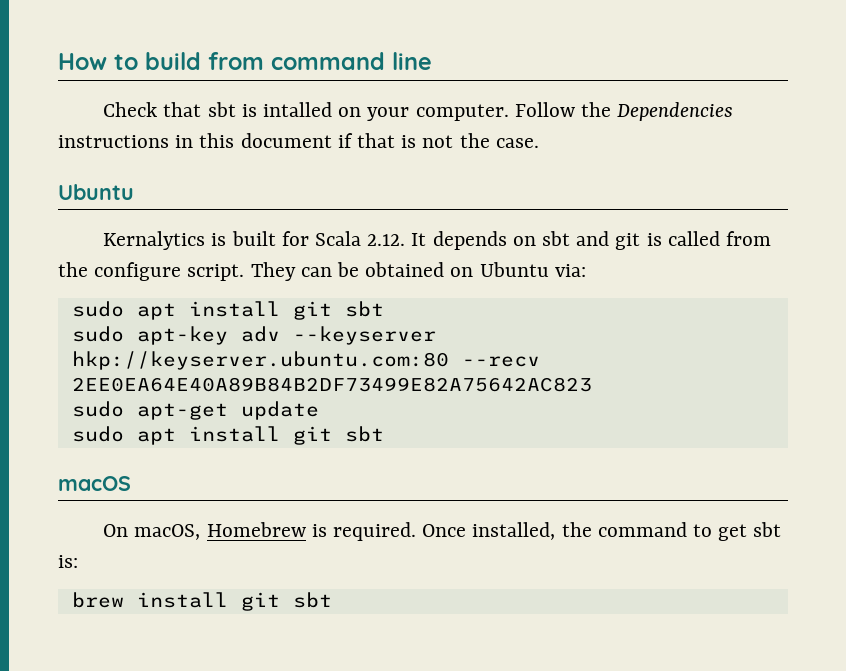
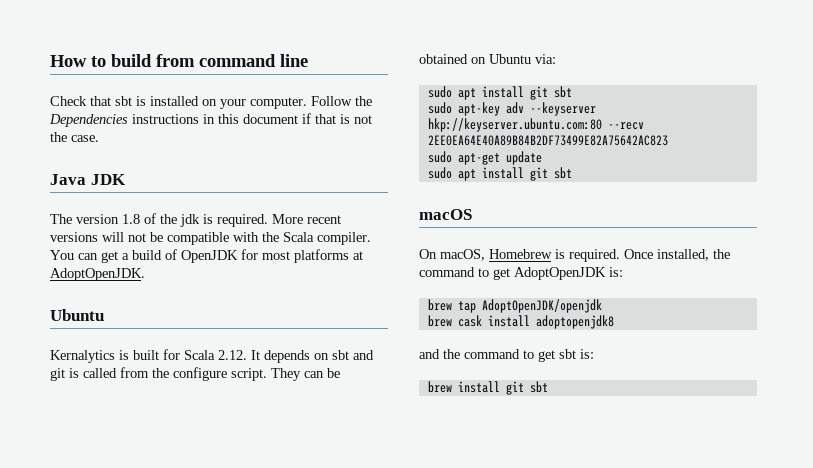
- Check that sbt is intalled on your computer.
+ Check that sbt is installed on your computer.
+ Java JDK
+ The version 1.8 of the jdk is required. More recent versions will not be compatible with the Scala compiler. You can get a build of OpenJDK for most platforms at AdoptOpenJDK.
- Once installed, the command to get sbt is:
+ Once installed, the command to get AdoptOpenJDK is:
+ brew tap AdoptOpenJDK/openjdk
+ brew cask install adoptopenjdk8
+ and the command to get sbt is:

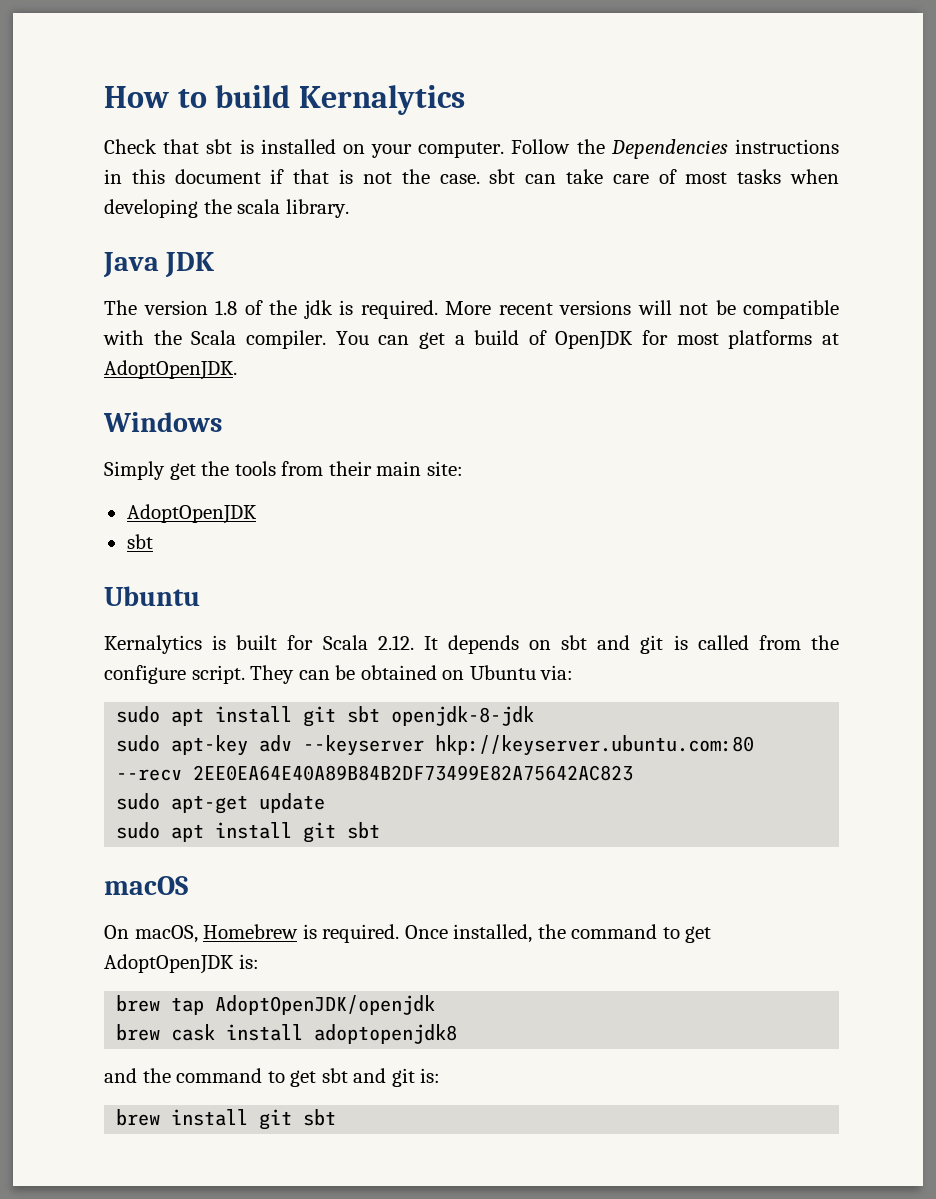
- How to build from command line
+ How to build Kernalytics
- Follow the Dependencies instructions in this document if that is not the case.
+ Follow the Dependencies instructions in this document if that is not the case. sbt can take care of most tasks when developing the scala library.
+ Windows
+ Simply get the tools from their main site:
+ AdoptOpenJDK
+ sbt
  They can be obtained on Ubuntu via:
- sudo apt install git sbt
+ sudo apt install git sbt openjdk-8-jdk
- and the command to get sbt is:
+ and the command to get sbt and git is:

